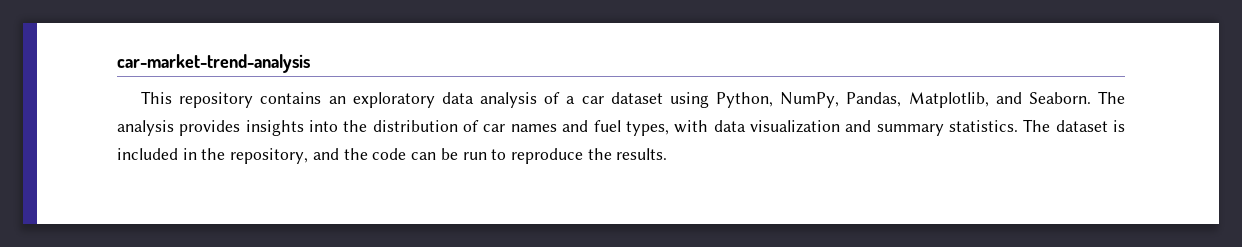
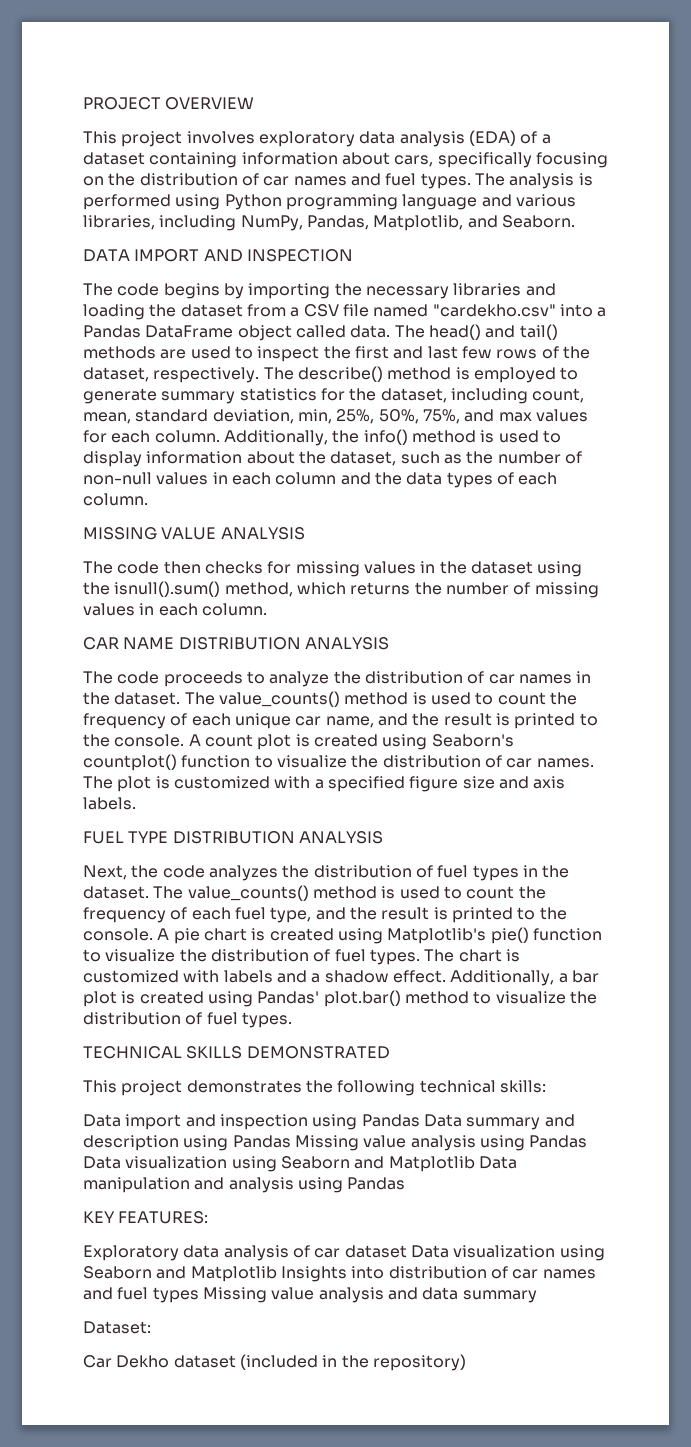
- car-market-trend-analysis
- This repository contains an exploratory data analysis of a car dataset using Python, NumPy, Pandas, Matplotlib, and Seaborn. The analysis provides insights into the distribution of car names and fuel types, with data visualization and summary statistics. The dataset is included in the repository, and the code can be run to reproduce the results.
+ PROJECT OVERVIEW
+ This project involves exploratory data analysis (EDA) of a dataset containing information about cars, specifically focusing on the distribution of car names and fuel types. The analysis is performed using Python programming language and various libraries, including NumPy, Pandas, Matplotlib, and Seaborn.
+ DATA IMPORT AND INSPECTION
+ The code begins by importing the necessary libraries and loading the dataset from a CSV file named "cardekho.csv" into a Pandas DataFrame object called data. The head() and tail() methods are used to inspect the first and last few rows of the dataset, respectively. The describe() method is employed to generate summary statistics for the dataset, including count, mean, standard deviation, min, 25%, 50%, 75%, and max values for each column. Additionally, the info() method is used to display information about the dataset, such as the number of non-null values in each column and the data types of each column.
+ MISSING VALUE ANALYSIS
+ The code then checks for missing values in the dataset using the isnull().sum() method, which returns the number of missing values in each column.
+ CAR NAME DISTRIBUTION ANALYSIS
+ The code proceeds to analyze the distribution of car names in the dataset. The value_counts() method is used to count the frequency of each unique car name, and the result is printed to the console. A count plot is created using Seaborn's countplot() function to visualize the distribution of car names. The plot is customized with a specified figure size and axis labels.
+ FUEL TYPE DISTRIBUTION ANALYSIS
+ Next, the code analyzes the distribution of fuel types in the dataset. The value_counts() method is used to count the frequency of each fuel type, and the result is printed to the console. A pie chart is created using Matplotlib's pie() function to visualize the distribution of fuel types. The chart is customized with labels and a shadow effect. Additionally, a bar plot is created using Pandas' plot.bar() method to visualize the distribution of fuel types.
+ TECHNICAL SKILLS DEMONSTRATED
+ This project demonstrates the following technical skills:
+ Data import and inspection using Pandas Data summary and description using Pandas Missing value analysis using Pandas Data visualization using Seaborn and Matplotlib Data manipulation and analysis using Pandas
+ KEY FEATURES:
+ Exploratory data analysis of car dataset Data visualization using Seaborn and Matplotlib Insights into distribution of car names and fuel types Missing value analysis and data summary
+ Dataset:
+ Car Dekho dataset (included in the repository)

